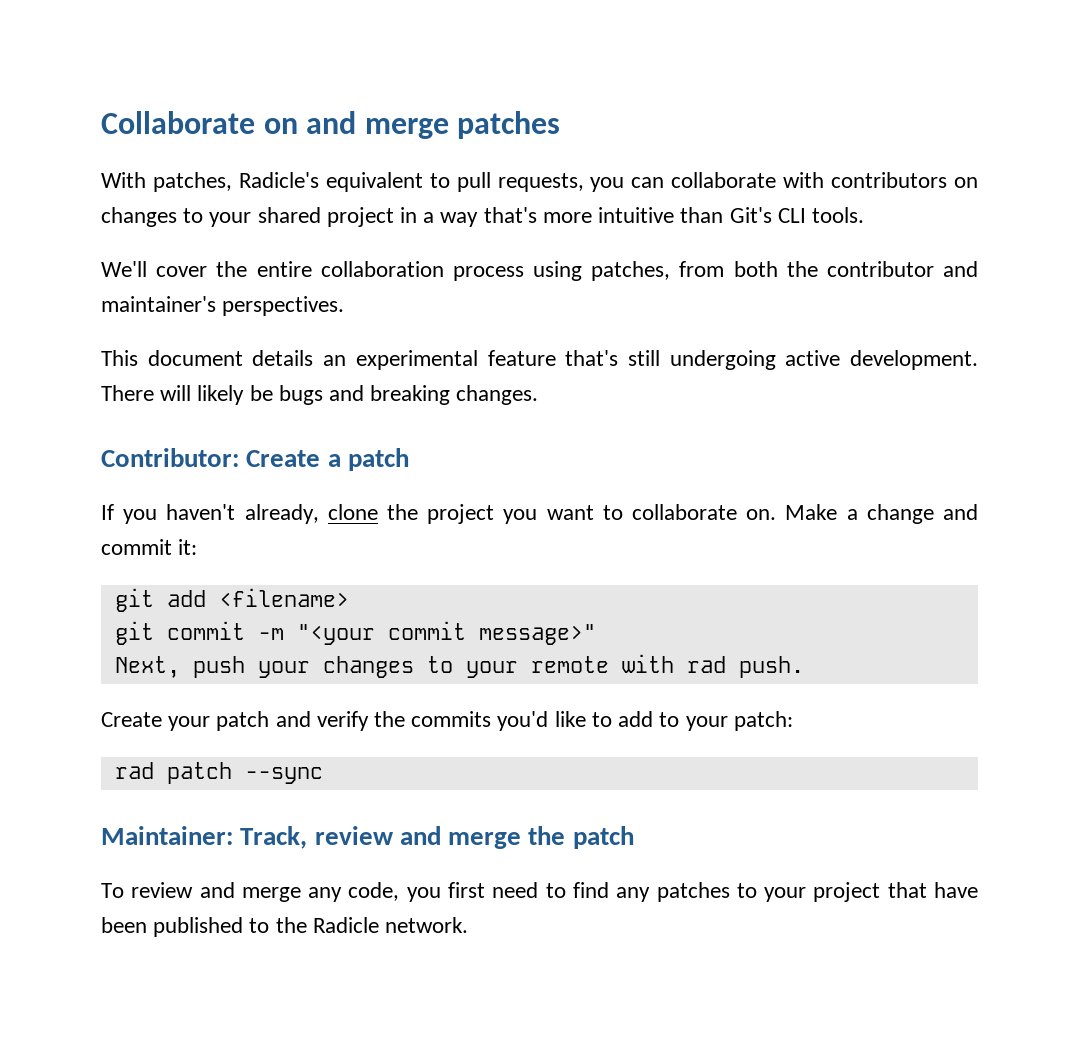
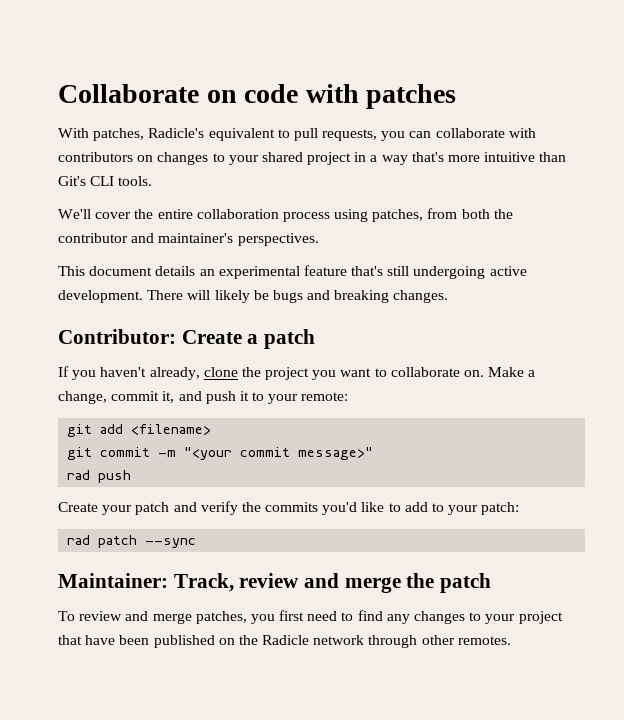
- Collaborate on and merge patches
+ Collaborate on code with patches
- Make a change and commit it:
+ Make a change, commit it, and push it to your remote:
- Next, push your changes to your remote with rad push.
+ rad push
- To review and merge any code, you first need to find any patches to your project that have been published to the Radicle network.
+ To review and merge patches, you first need to find any changes to your project that have been published on the Radicle network through other remotes.

